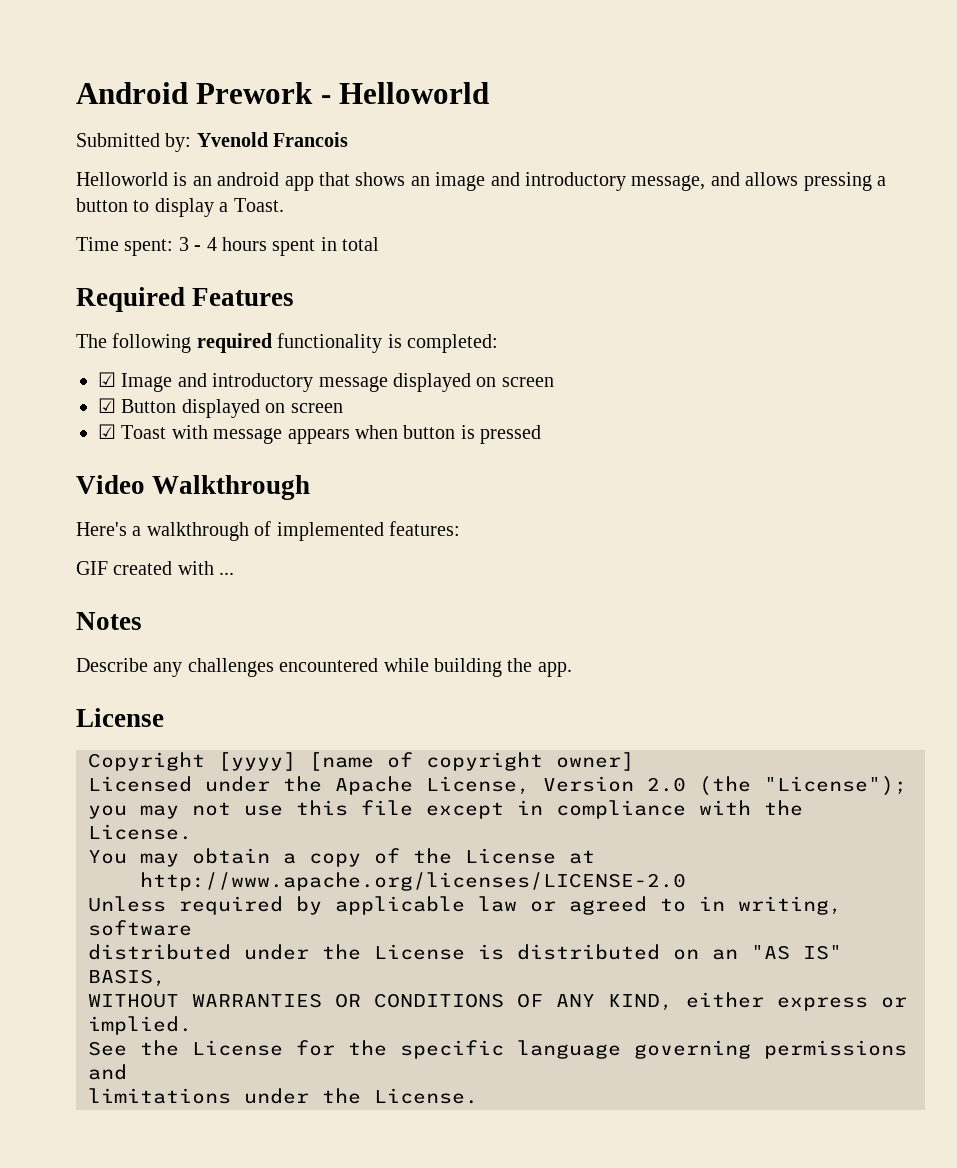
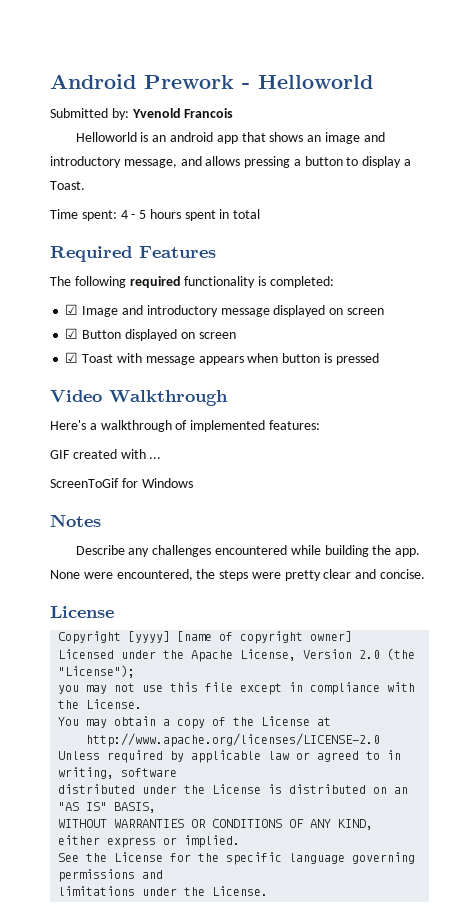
- Time spent: 3 - 4 hours spent in total
+ Time spent: 4 - 5 hours spent in total
+ ScreenToGif for Windows
+ None were encountered, the steps were pretty clear and concise.

